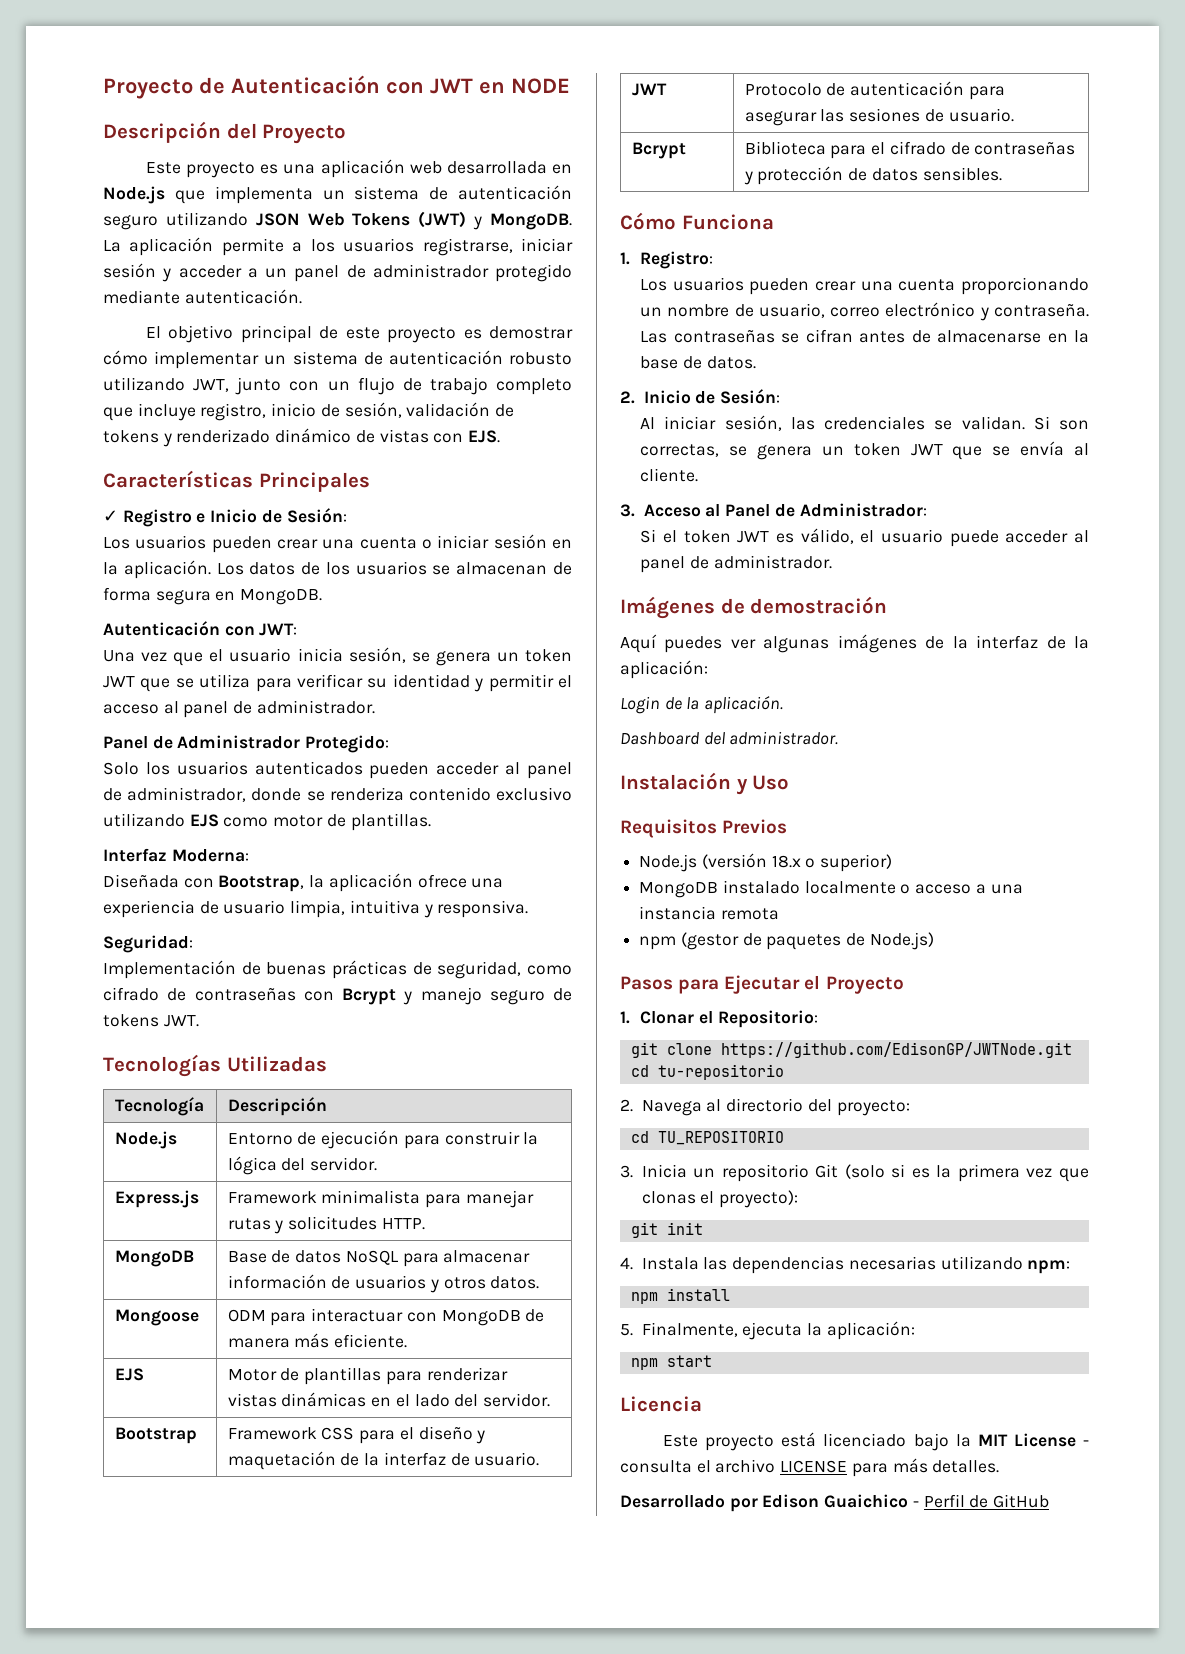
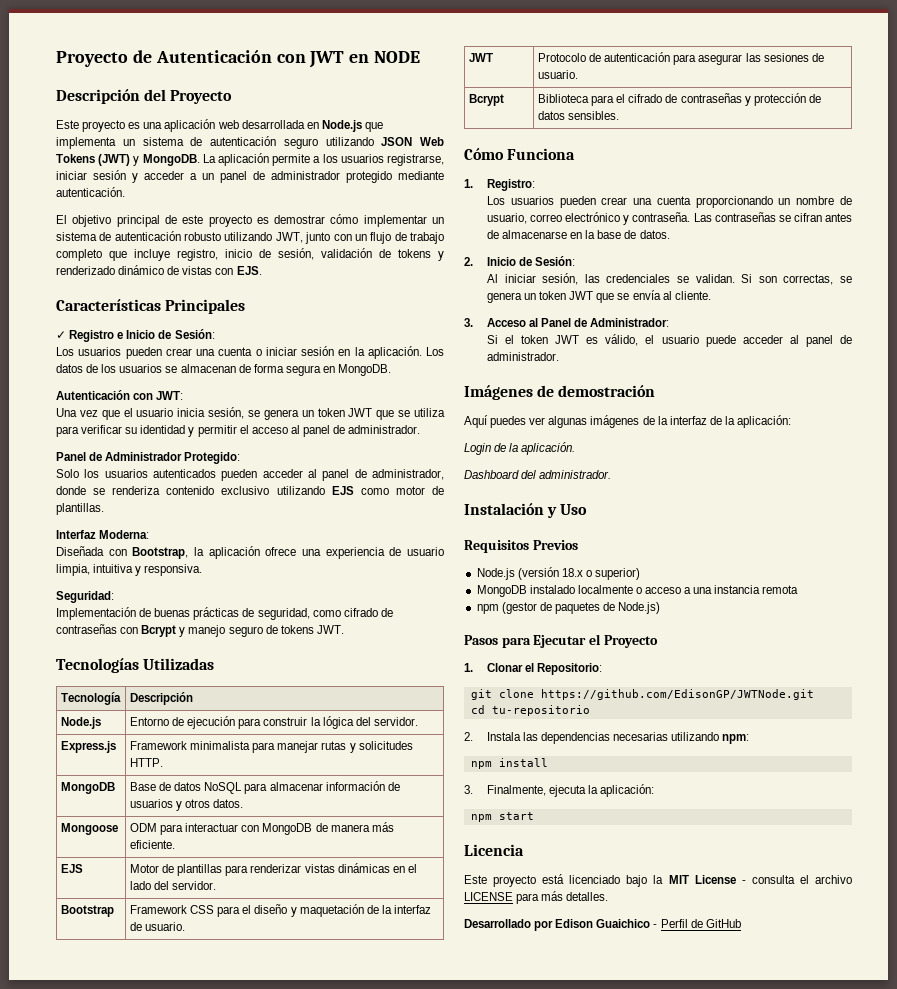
- 2. Navega al directorio del proyecto:
- cd TU_REPOSITORIO
- 3. Inicia un repositorio Git (solo si es la primera vez que clonas el proyecto):
- git init
- 4. Instala las dependencias necesarias utilizando npm:
+ 2. Instala las dependencias necesarias utilizando npm:
- 5. Finalmente, ejecuta la aplicación:
+ 3. Finalmente, ejecuta la aplicación:

